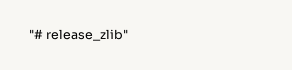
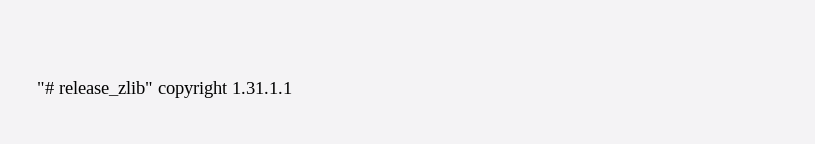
- "# release_zlib"
+ "# release_zlib" copyright 1.31.1.1

